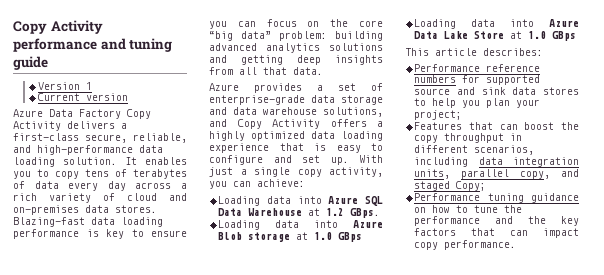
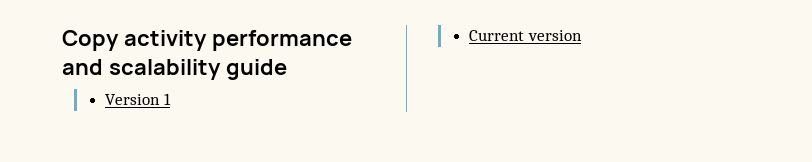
- Copy Activity performance and tuning guide
+ Copy activity performance and scalability guide
- Azure Data Factory Copy Activity delivers a first-class secure, reliable, and high-performance data loading solution. It enables you to copy tens of terabytes of data every day across a rich variety of cloud and on-premises data stores. Blazing-fast data loading performance is key to ensure you can focus on the core “big data” problem: building advanced analytics solutions and getting deep insights from all that data.
- Azure provides a set of enterprise-grade data storage and data warehouse solutions, and Copy Activity offers a highly optimized data loading experience that is easy to configure and set up. With just a single copy activity, you can achieve:
- Loading data into Azure SQL Data Warehouse at 1.2 GBps.
- Loading data into Azure Blob storage at 1.0 GBps
- Loading data into Azure Data Lake Store at 1.0 GBps
- This article describes:
- Performance reference numbers for supported source and sink data stores to help you plan your project;
- Features that can boost the copy throughput in different scenarios, including data integration units, parallel copy, and staged Copy;
- Performance tuning guidance on how to tune the performance and the key factors that can impact copy performance.

